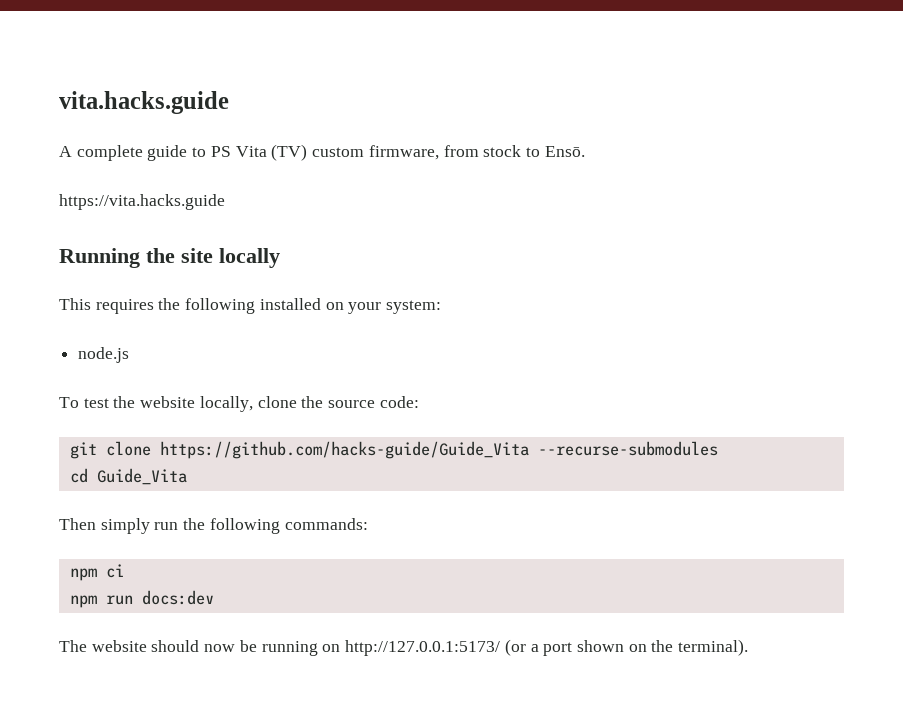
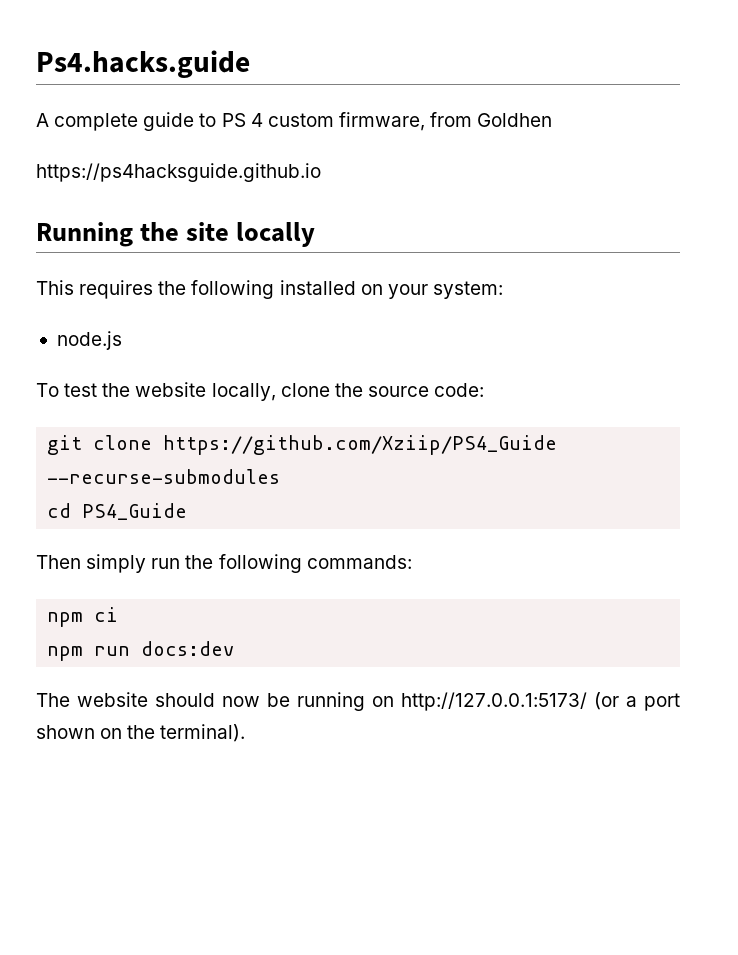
- vita.hacks.guide
+ Ps4.hacks.guide
- A complete guide to PS Vita (TV) custom firmware, from stock to Ensō.
- https://vita.hacks.guide
+ A complete guide to PS 4 custom firmware, from Goldhen
+ https://ps4hacksguide.github.io
- git clone https://github.com/hacks-guide/Guide_Vita --recurse-submodules
+ git clone https://github.com/Xziip/PS4_Guide --recurse-submodules
- cd Guide_Vita
+ cd PS4_Guide

